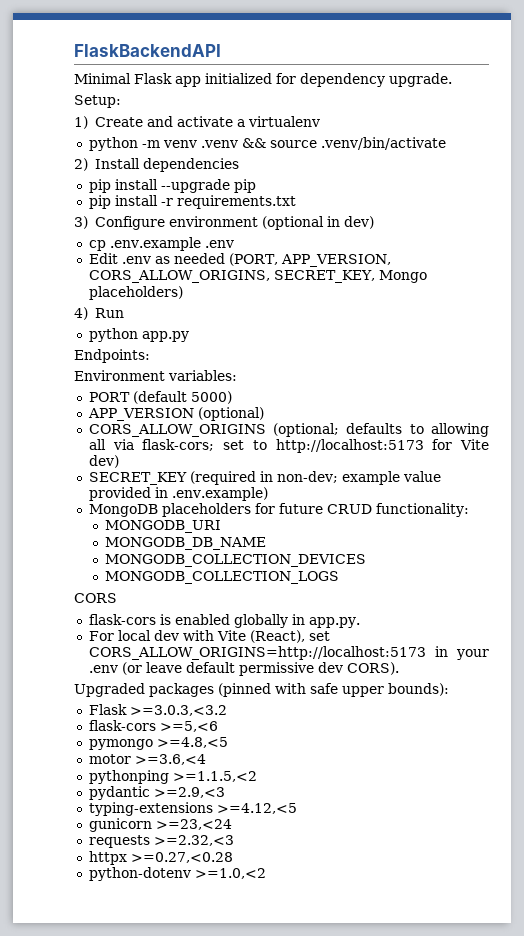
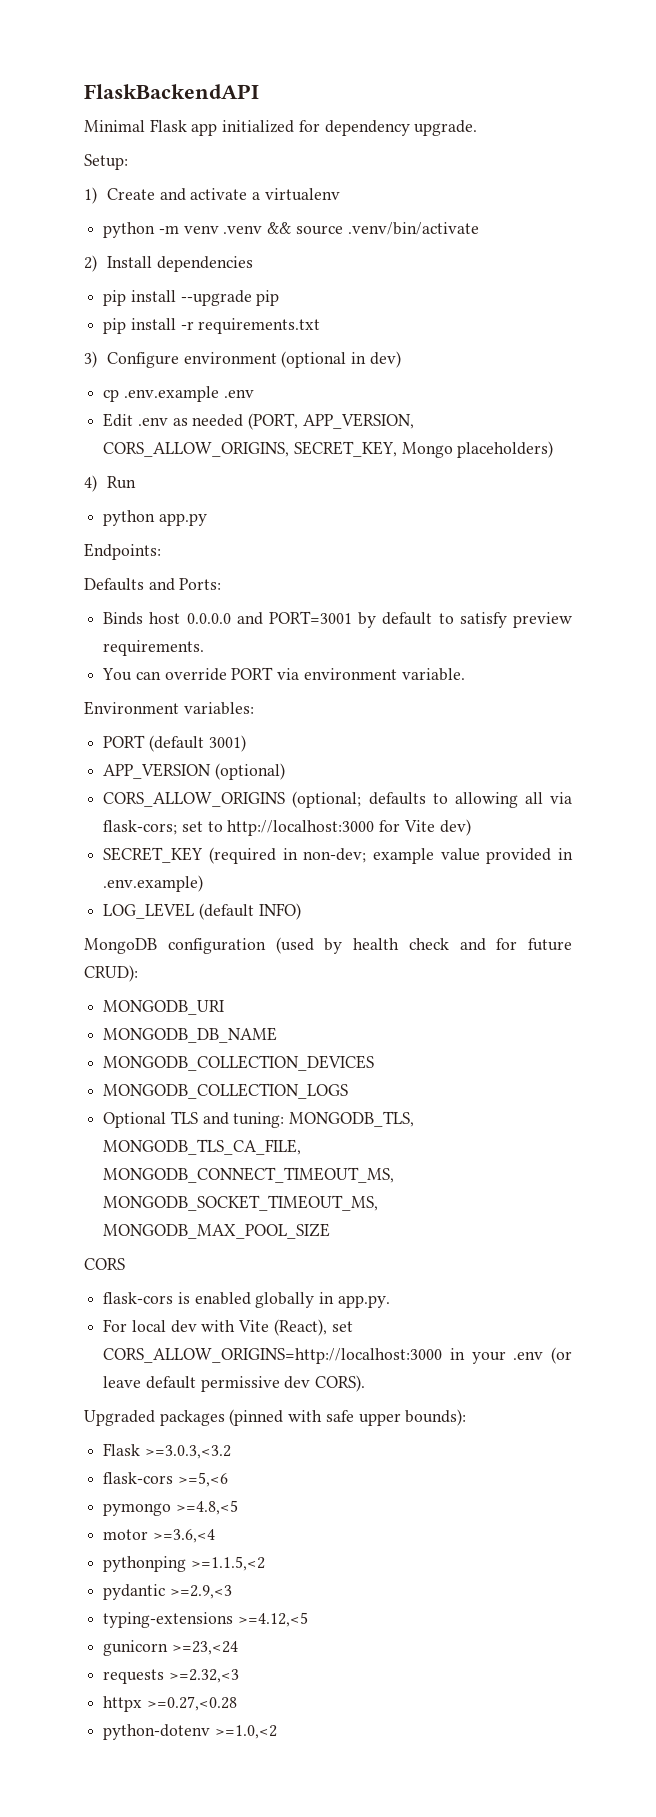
+ Defaults and Ports:
+ Binds host 0.0.0.0 and PORT=3001 by default to satisfy preview requirements.
+ You can override PORT via environment variable.
- PORT (default 5000)
+ PORT (default 3001)
- CORS_ALLOW_ORIGINS (optional; defaults to allowing all via flask-cors; set to http://localhost:5173 for Vite dev)
+ CORS_ALLOW_ORIGINS (optional; defaults to allowing all via flask-cors; set to http://localhost:3000 for Vite dev)
- MongoDB placeholders for future CRUD functionality:
+ LOG_LEVEL (default INFO)
+ MongoDB configuration (used by health check and for future CRUD):
  MONGODB_URI
  MONGODB_DB_NAME
  MONGODB_COLLECTION_DEVICES
  MONGODB_COLLECTION_LOGS
+ Optional TLS and tuning: MONGODB_TLS, MONGODB_TLS_CA_FILE, MONGODB_CONNECT_TIMEOUT_MS, MONGODB_SOCKET_TIMEOUT_MS, MONGODB_MAX_POOL_SIZE
- For local dev with Vite (React), set CORS_ALLOW_ORIGINS=http://localhost:5173 in your .env (or leave default permissive dev CORS).
+ For local dev with Vite (React), set CORS_ALLOW_ORIGINS=http://localhost:3000 in your .env (or leave default permissive dev CORS).

